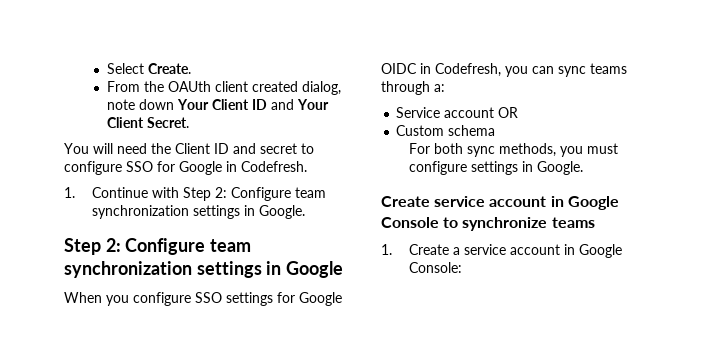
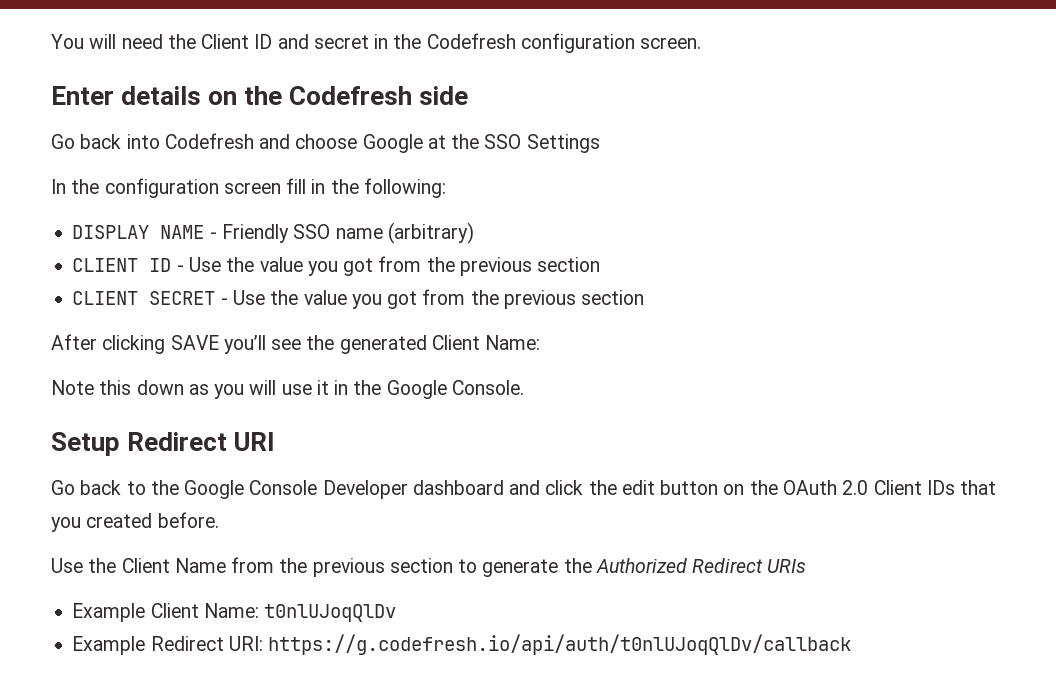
- Select Create.
- From the OAUth client created dialog, note down Your Client ID and Your Client Secret.
- You will need the Client ID and secret to configure SSO for Google in Codefresh.
- 1. Continue with Step 2: Configure team synchronization settings in Google.
- Step 2: Configure team synchronization settings in Google
- When you configure SSO settings for Google OIDC in Codefresh, you can sync teams through a:
- Service account OR
- Custom schema
- For both sync methods, you must configure settings in Google.
- Create service account in Google Console to synchronize teams
- 1. Create a service account in Google Console:
+ You will need the Client ID and secret in the Codefresh configuration screen.
+ Enter details on the Codefresh side
+ Go back into Codefresh and choose Google at the SSO Settings
+ In the configuration screen fill in the following:
+ DISPLAY NAME - Friendly SSO name (arbitrary)
+ CLIENT ID - Use the value you got from the previous section
+ CLIENT SECRET - Use the value you got from the previous section
+ After clicking SAVE you’ll see the generated Client Name:
+ Note this down as you will use it in the Google Console.
+ Setup Redirect URI
+ Go back to the Google Console Developer dashboard and click the edit button on the OAuth 2.0 Client IDs that you created before.
+ Use the Client Name from the previous section to generate the Authorized Redirect URIs
+ Example Client Name: t0nlUJoqQlDv
+ Example Redirect URI: https://g.codefresh.io/api/auth/t0nlUJoqQlDv/callback

